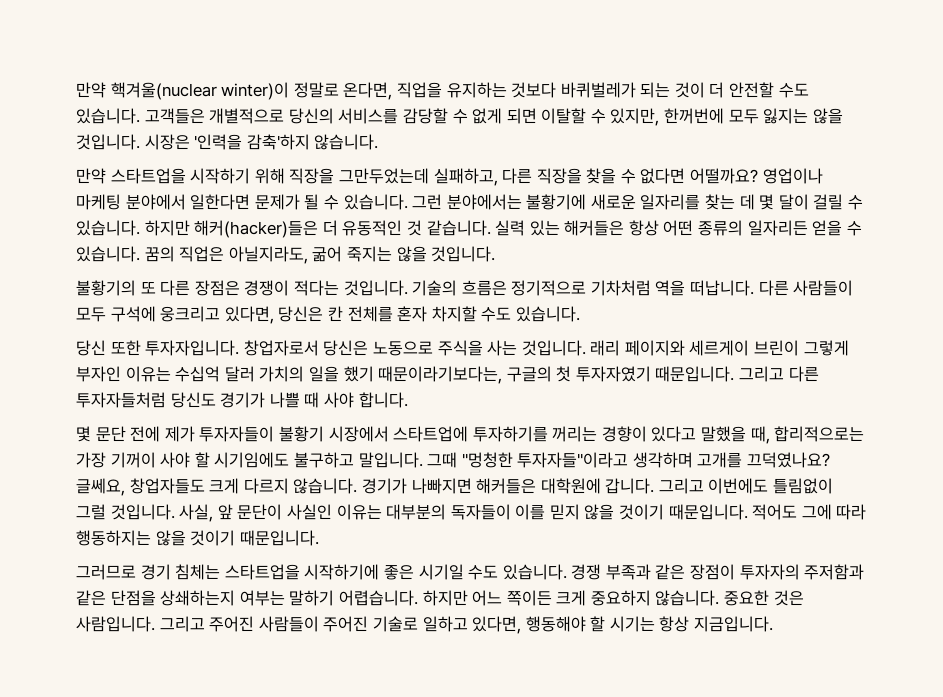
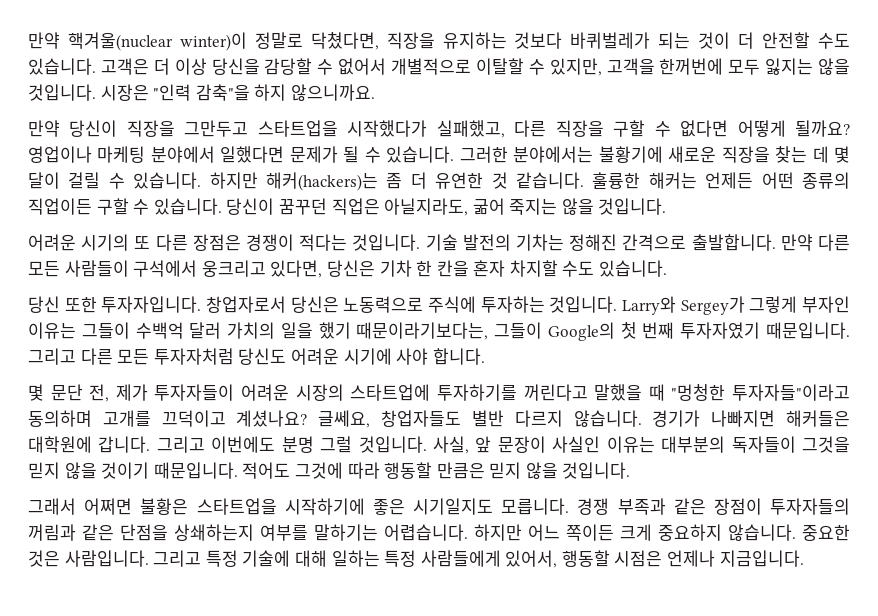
- 만약 핵겨울(nuclear winter)이 정말로 온다면, 직업을 유지하는 것보다 바퀴벌레가 되는 것이 더 안전할 수도 있습니다.
+ 만약 핵겨울(nuclear winter)이 정말로 닥쳤다면, 직장을 유지하는 것보다 바퀴벌레가 되는 것이 더 안전할 수도 있습니다.
- 고객들은 개별적으로 당신의 서비스를 감당할 수 없게 되면 이탈할 수 있지만, 한꺼번에 모두 잃지는 않을 것입니다.
+ 고객은 더 이상 당신을 감당할 수 없어서 개별적으로 이탈할 수 있지만, 고객을 한꺼번에 모두 잃지는 않을 것입니다.
- 시장은 '인력을 감축'하지 않습니다.
- 만약 스타트업을 시작하기 위해 직장을 그만두었는데 실패하고, 다른 직장을 찾을 수 없다면 어떨까요?
+ 시장은 "인력 감축"을 하지 않으니까요.
+ 만약 당신이 직장을 그만두고 스타트업을 시작했다가 실패했고, 다른 직장을 구할 수 없다면 어떻게 될까요?
- 영업이나 마케팅 분야에서 일한다면 문제가 될 수 있습니다.
+ 영업이나 마케팅 분야에서 일했다면 문제가 될 수 있습니다.
- 그런 분야에서는 불황기에 새로운 일자리를 찾는 데 몇 달이 걸릴 수 있습니다.
+ 그러한 분야에서는 불황기에 새로운 직장을 찾는 데 몇 달이 걸릴 수 있습니다.
- 하지만 해커(hacker)들은 더 유동적인 것 같습니다. 실력 있는 해커들은 항상 어떤 종류의 일자리든 얻을 수 있습니다. 꿈의 직업은 아닐지라도, 굶어 죽지는 않을 것입니다.
+ 하지만 해커(hackers)는 좀 더 유연한 것 같습니다. 훌륭한 해커는 언제든 어떤 종류의 직업이든 구할 수 있습니다. 당신이 꿈꾸던 직업은 아닐지라도, 굶어 죽지는 않을 것입니다.
- 불황기의 또 다른 장점은 경쟁이 적다는 것입니다.
+ 어려운 시기의 또 다른 장점은 경쟁이 적다는 것입니다.
- 기술의 흐름은 정기적으로 기차처럼 역을 떠납니다. 다른 사람들이 모두 구석에 웅크리고 있다면, 당신은 칸 전체를 혼자 차지할 수도 있습니다.
+ 기술 발전의 기차는 정해진 간격으로 출발합니다. 만약 다른 모든 사람들이 구석에서 웅크리고 있다면, 당신은 기차 한 칸을 혼자 차지할 수도 있습니다.
- 창업자로서 당신은 노동으로 주식을 사는 것입니다. 래리 페이지와 세르게이 브린이 그렇게 부자인 이유는 수십억 달러 가치의 일을 했기 때문이라기보다는, 구글의 첫 투자자였기 때문입니다. 그리고 다른 투자자들처럼 당신도 경기가 나쁠 때 사야 합니다.
+ 창업자로서 당신은 노동력으로 주식에 투자하는 것입니다. Larry와 Sergey가 그렇게 부자인 이유는 그들이 수백억 달러 가치의 일을 했기 때문이라기보다는, 그들이 Google의 첫 번째 투자자였기 때문입니다. 그리고 다른 모든 투자자처럼 당신도 어려운 시기에 사야 합니다.
- 몇 문단 전에 제가 투자자들이 불황기 시장에서 스타트업에 투자하기를 꺼리는 경향이 있다고 말했을 때, 합리적으로는 가장 기꺼이 사야 할 시기임에도 불구하고 말입니다. 그때 "멍청한 투자자들"이라고 생각하며 고개를 끄덕였나요?
+ 몇 문단 전, 제가 투자자들이 어려운 시장의 스타트업에 투자하기를 꺼린다고 말했을 때 "멍청한 투자자들"이라고 동의하며 고개를 끄덕이고 계셨나요?
- 글쎄요, 창업자들도 크게 다르지 않습니다.
+ 글쎄요, 창업자들도 별반 다르지 않습니다.
- 그리고 이번에도 틀림없이 그럴 것입니다.
+ 그리고 이번에도 분명 그럴 것입니다.
- 사실, 앞 문단이 사실인 이유는 대부분의 독자들이 이를 믿지 않을 것이기 때문입니다.
+ 사실, 앞 문장이 사실인 이유는 대부분의 독자들이 그것을 믿지 않을 것이기 때문입니다.
- 적어도 그에 따라 행동하지는 않을 것이기 때문입니다.
- 그러므로 경기 침체는 스타트업을 시작하기에 좋은 시기일 수도 있습니다.
+ 적어도 그것에 따라 행동할 만큼은 믿지 않을 것입니다.
+ 그래서 어쩌면 불황은 스타트업을 시작하기에 좋은 시기일지도 모릅니다.
- 경쟁 부족과 같은 장점이 투자자의 주저함과 같은 단점을 상쇄하는지 여부는 말하기 어렵습니다.
+ 경쟁 부족과 같은 장점이 투자자들의 꺼림과 같은 단점을 상쇄하는지 여부를 말하기는 어렵습니다.
- 그리고 주어진 사람들이 주어진 기술로 일하고 있다면, 행동해야 할 시기는 항상 지금입니다.
+ 그리고 특정 기술에 대해 일하는 특정 사람들에게 있어서, 행동할 시점은 언제나 지금입니다.

